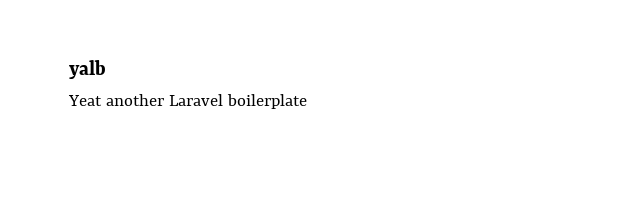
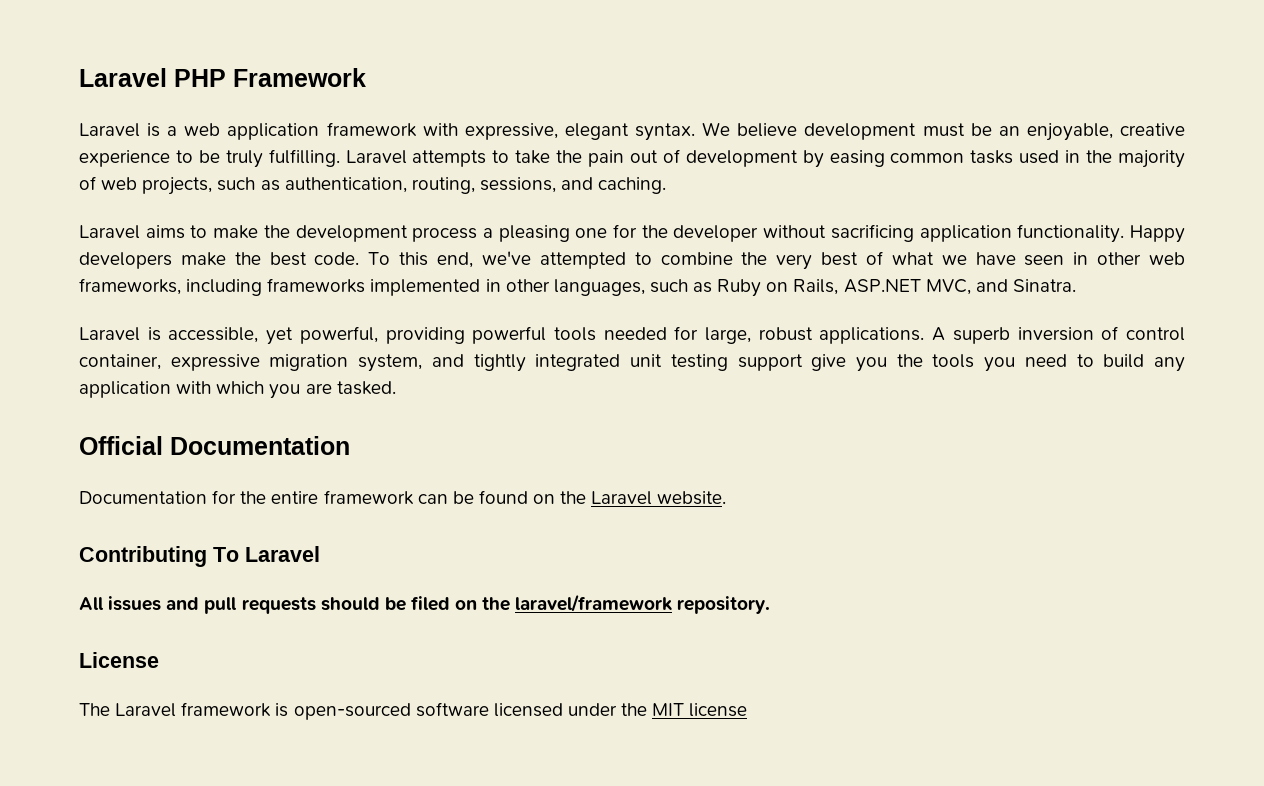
- yalb
- Yeat another Laravel boilerplate
+ Laravel PHP Framework
+ Laravel is a web application framework with expressive, elegant syntax. We believe development must be an enjoyable, creative experience to be truly fulfilling. Laravel attempts to take the pain out of development by easing common tasks used in the majority of web projects, such as authentication, routing, sessions, and caching.
+ Laravel aims to make the development process a pleasing one for the developer without sacrificing application functionality. Happy developers make the best code. To this end, we've attempted to combine the very best of what we have seen in other web frameworks, including frameworks implemented in other languages, such as Ruby on Rails, ASP.NET MVC, and Sinatra.
+ Laravel is accessible, yet powerful, providing powerful tools needed for large, robust applications. A superb inversion of control container, expressive migration system, and tightly integrated unit testing support give you the tools you need to build any application with which you are tasked.
+ Official Documentation
+ Documentation for the entire framework can be found on the Laravel website.
+ Contributing To Laravel
+ All issues and pull requests should be filed on the laravel/framework repository.
+ License
+ The Laravel framework is open-sourced software licensed under the MIT license

